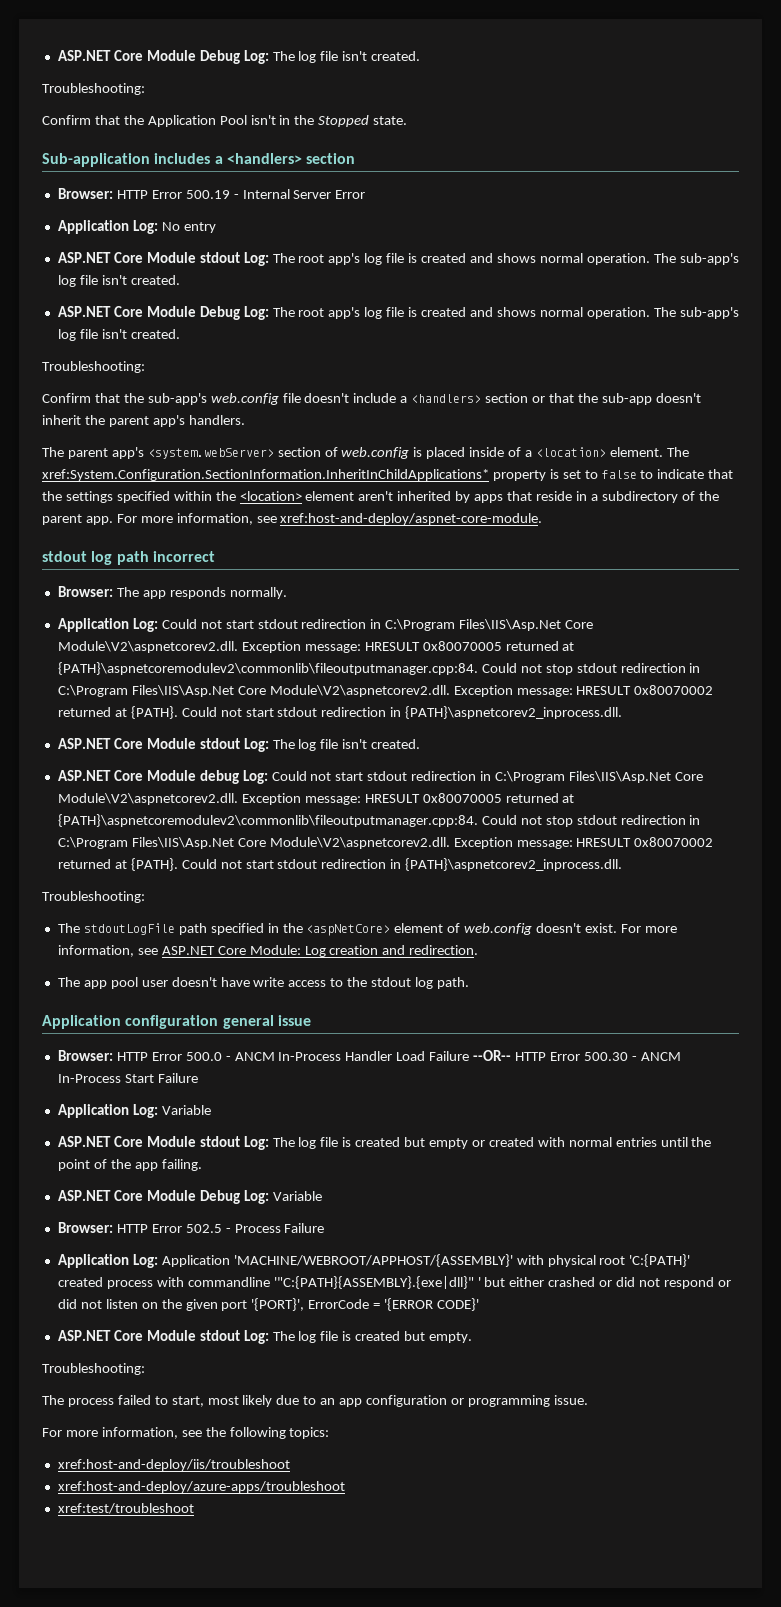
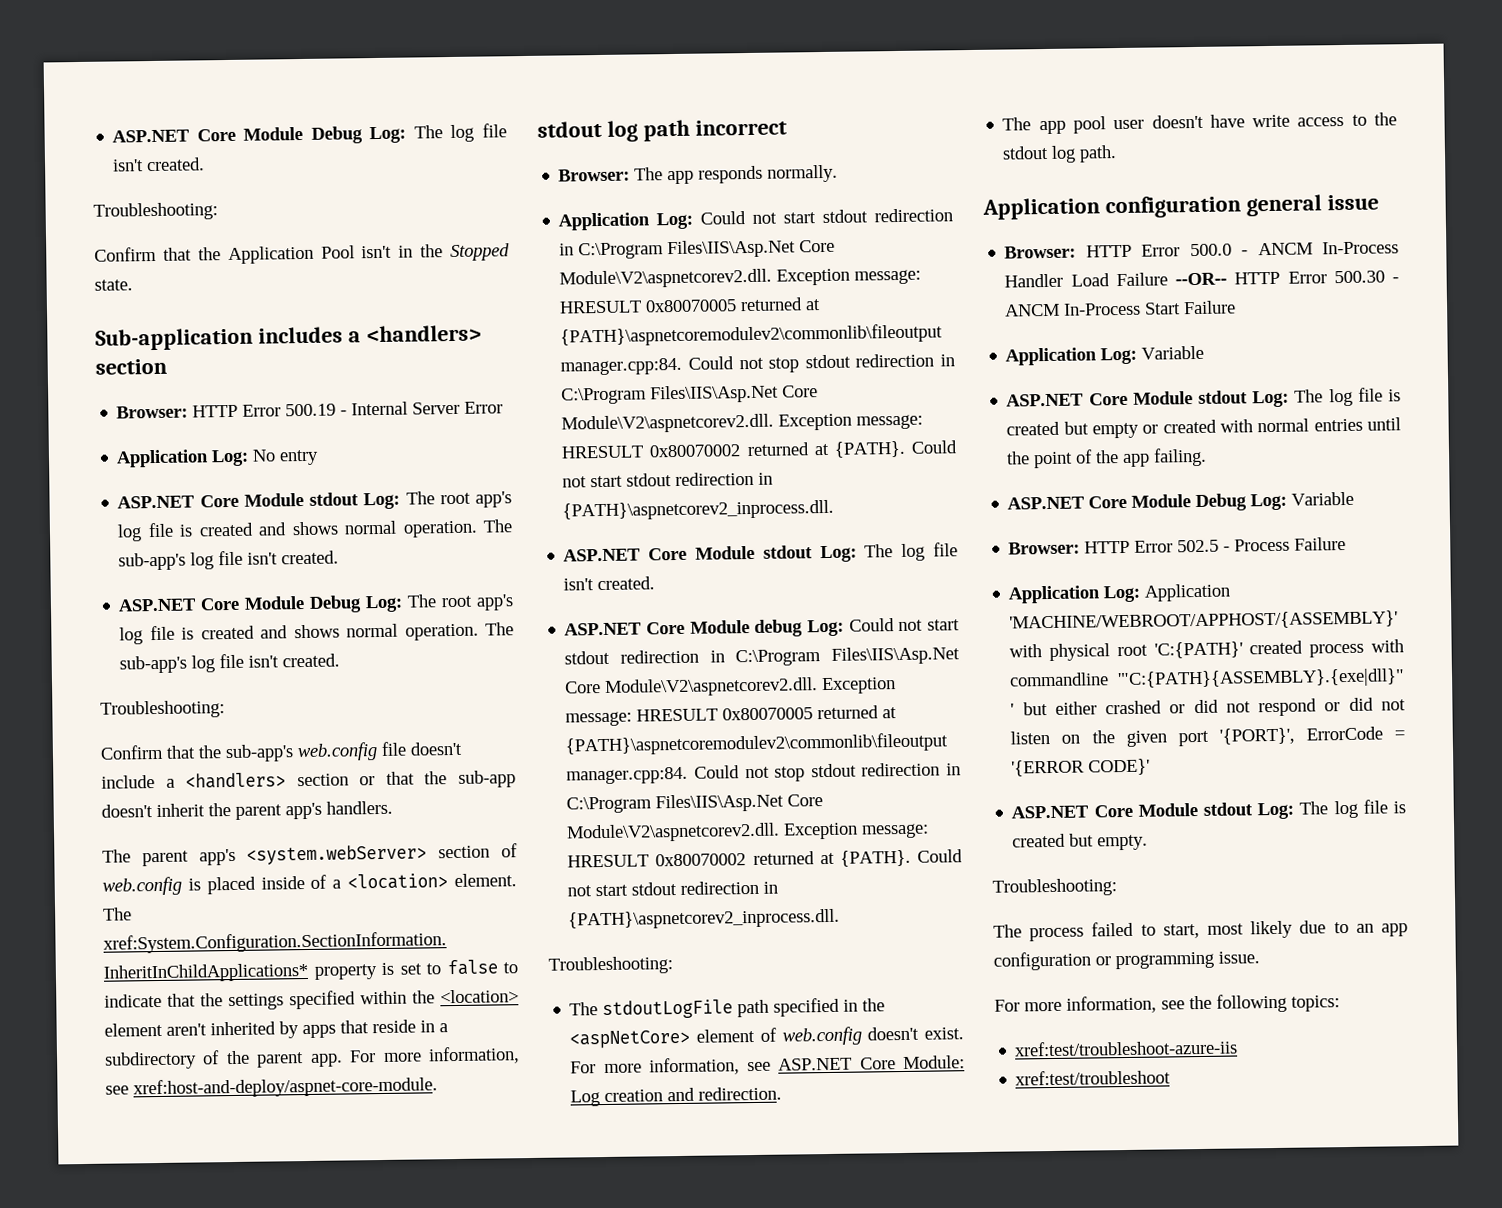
- xref:host-and-deploy/iis/troubleshoot
- xref:host-and-deploy/azure-apps/troubleshoot
+ xref:test/troubleshoot-azure-iis

